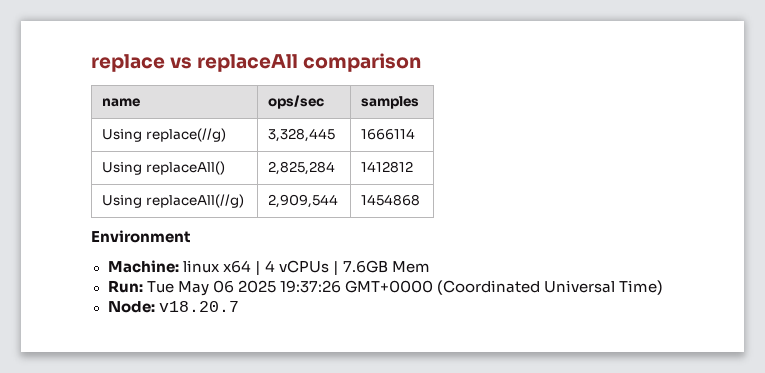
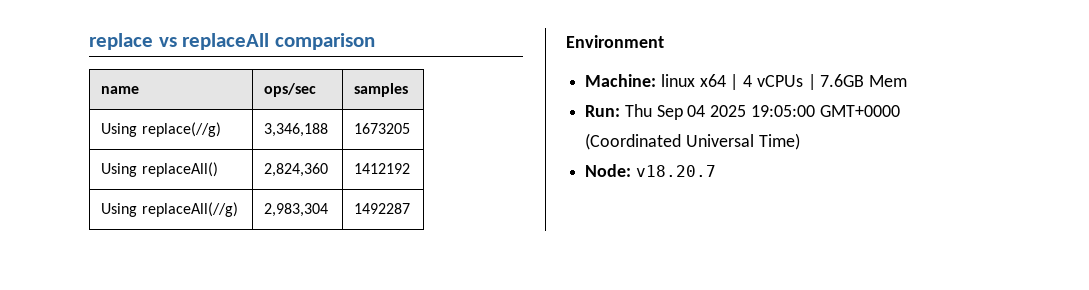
- Using replace(//g) | 3,328,445 | 1666114
+ Using replace(//g) | 3,346,188 | 1673205
- Using replaceAll() | 2,825,284 | 1412812
+ Using replaceAll() | 2,824,360 | 1412192
- Using replaceAll(//g) | 2,909,544 | 1454868
+ Using replaceAll(//g) | 2,983,304 | 1492287
- Run: Tue May 06 2025 19:37:26 GMT+0000 (Coordinated Universal Time)
+ Run: Thu Sep 04 2025 19:05:00 GMT+0000 (Coordinated Universal Time)

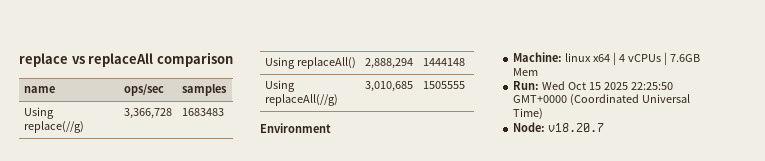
- Using replace(//g) | 3,346,188 | 1673205
+ Using replace(//g) | 3,366,728 | 1683483
- Using replaceAll() | 2,824,360 | 1412192
+ Using replaceAll() | 2,888,294 | 1444148
- Using replaceAll(//g) | 2,983,304 | 1492287
+ Using replaceAll(//g) | 3,010,685 | 1505555
- Run: Thu Sep 04 2025 19:05:00 GMT+0000 (Coordinated Universal Time)
+ Run: Wed Oct 15 2025 22:25:50 GMT+0000 (Coordinated Universal Time)

